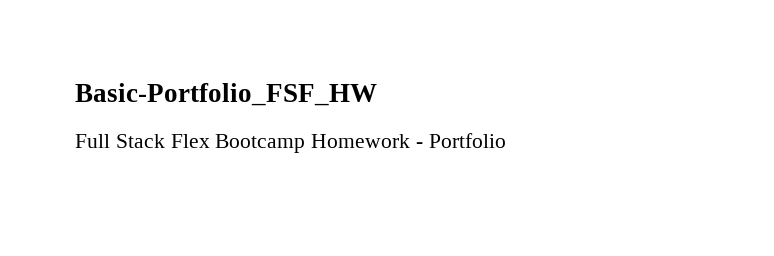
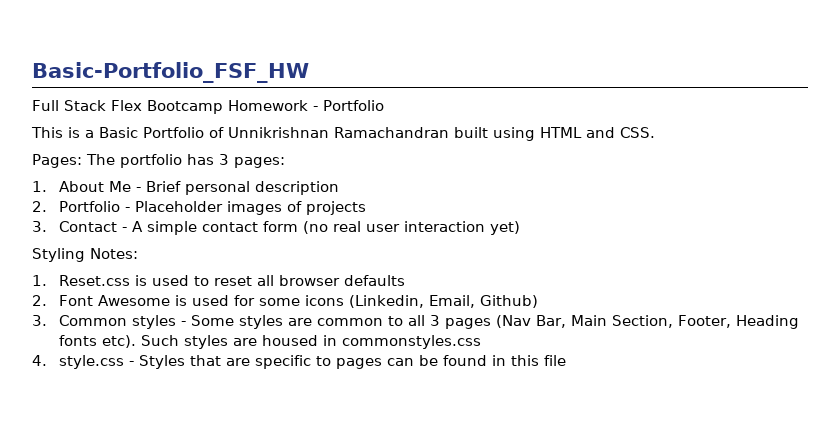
+ This is a Basic Portfolio of Unnikrishnan Ramachandran built using HTML and CSS.
+ Pages: The portfolio has 3 pages:
+ 1. About Me - Brief personal description
+ 2. Portfolio - Placeholder images of projects
+ 3. Contact - A simple contact form (no real user interaction yet)
+ Styling Notes:
+ 1. Reset.css is used to reset all browser defaults
+ 2. Font Awesome is used for some icons (Linkedin, Email, Github)
+ 3. Common styles - Some styles are common to all 3 pages (Nav Bar, Main Section, Footer, Heading fonts etc). Such styles are housed in commonstyles.css
+ 4. style.css - Styles that are specific to pages can be found in this file

